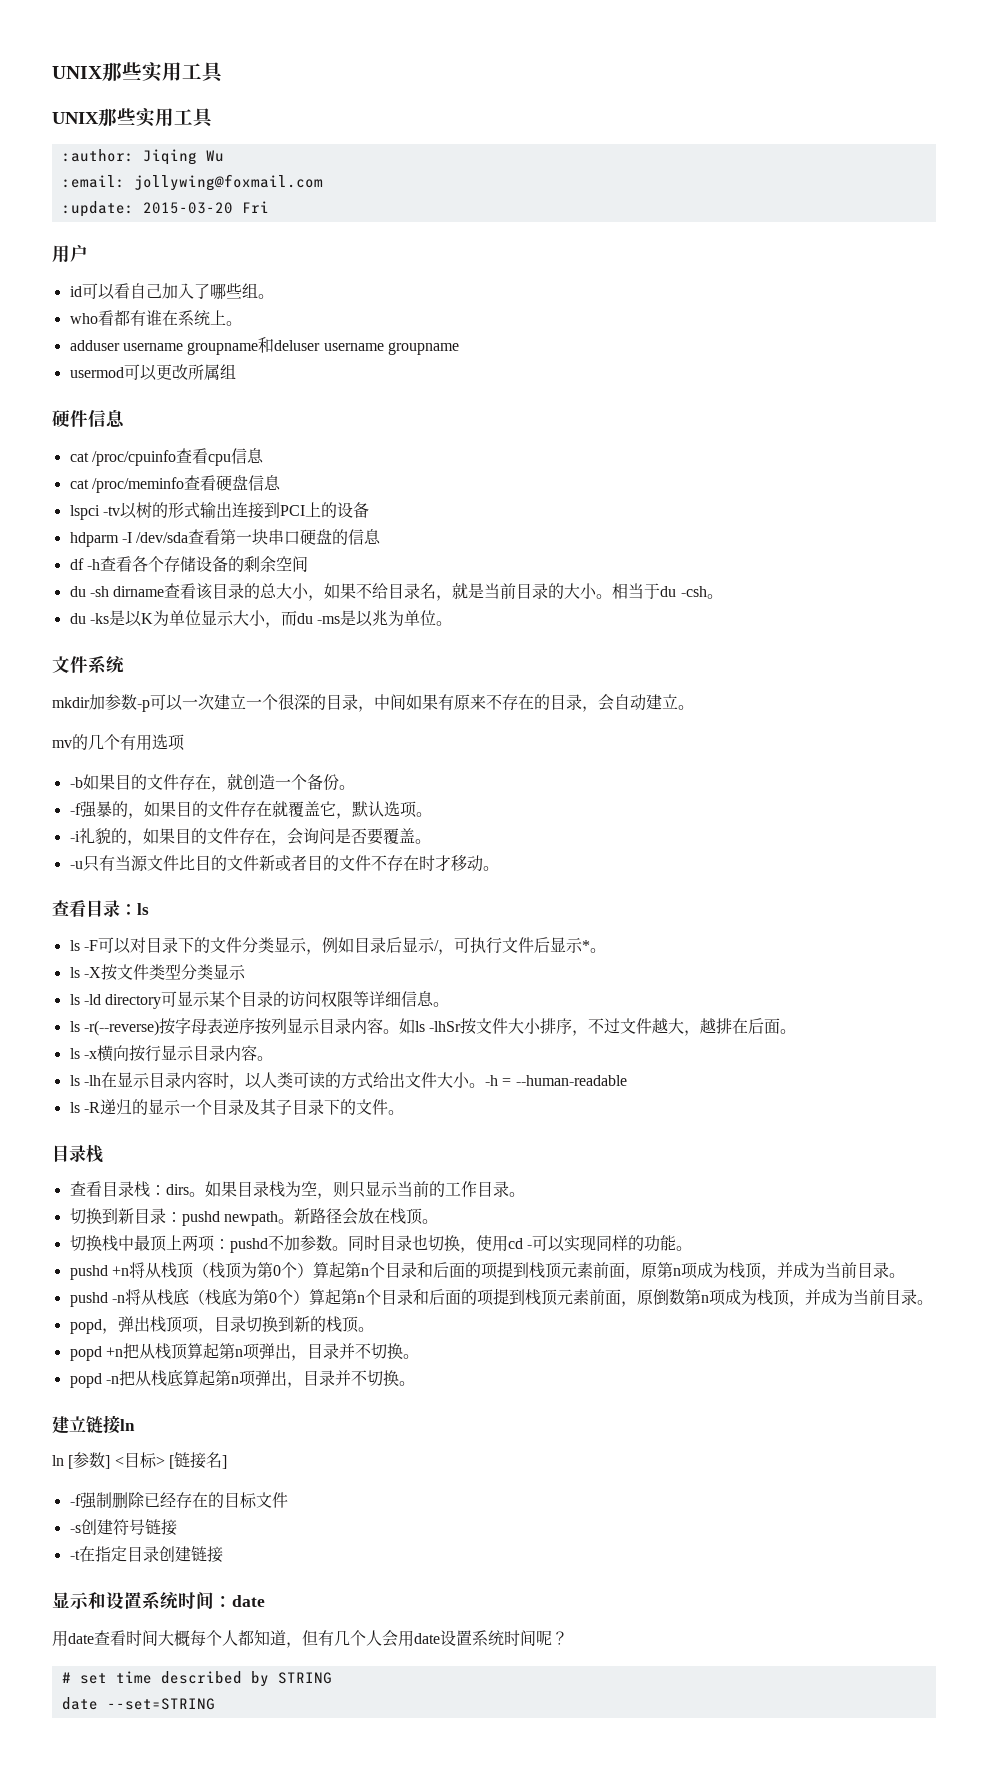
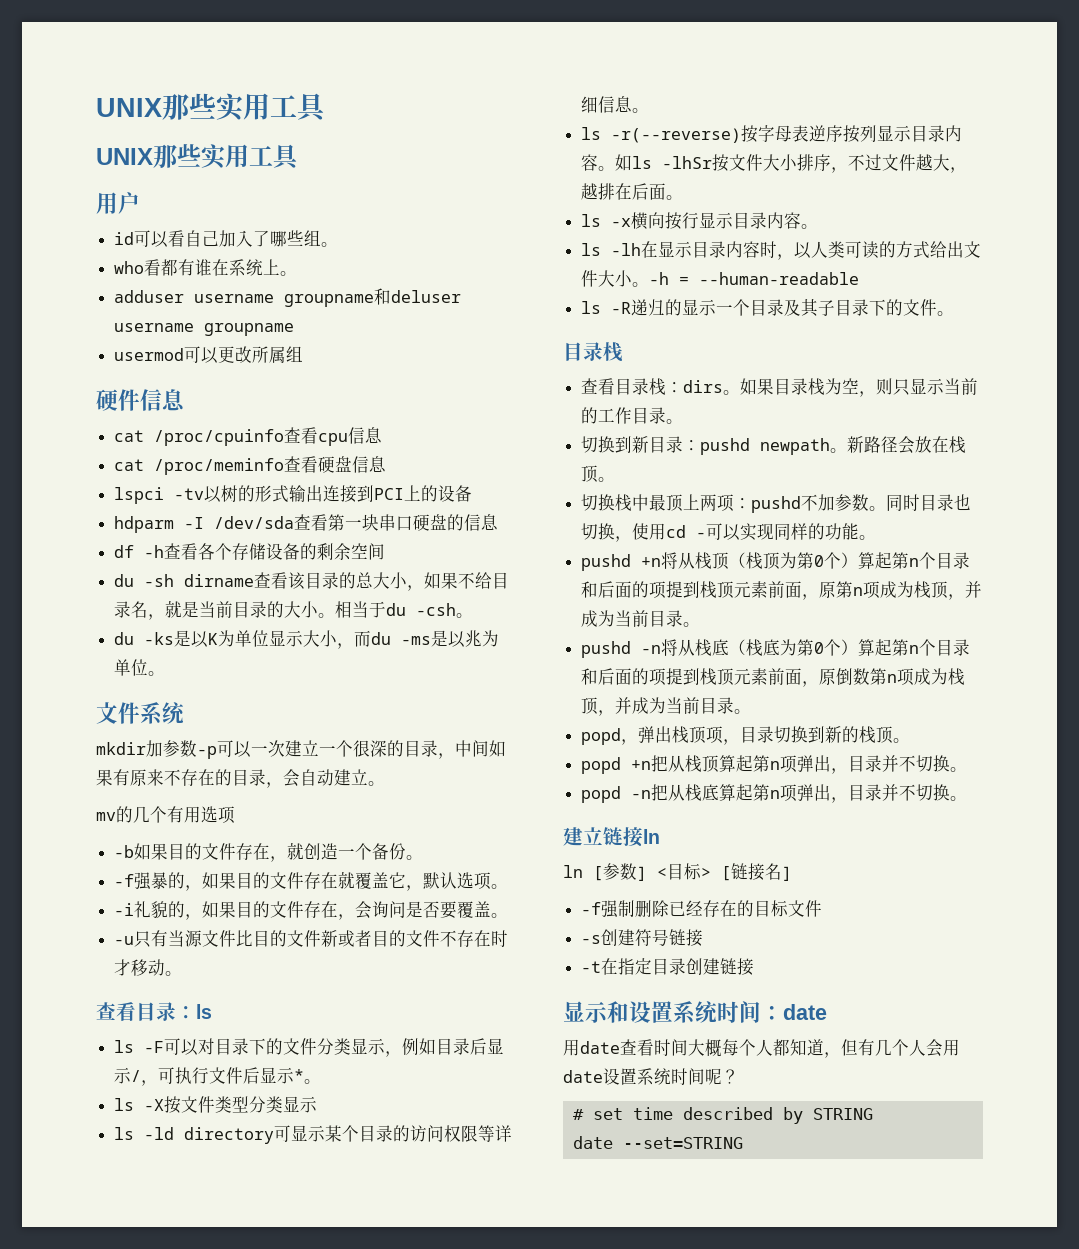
- :author: Jiqing Wu
- :email: jollywing@foxmail.com
- :update: 2015-03-20 Fri

